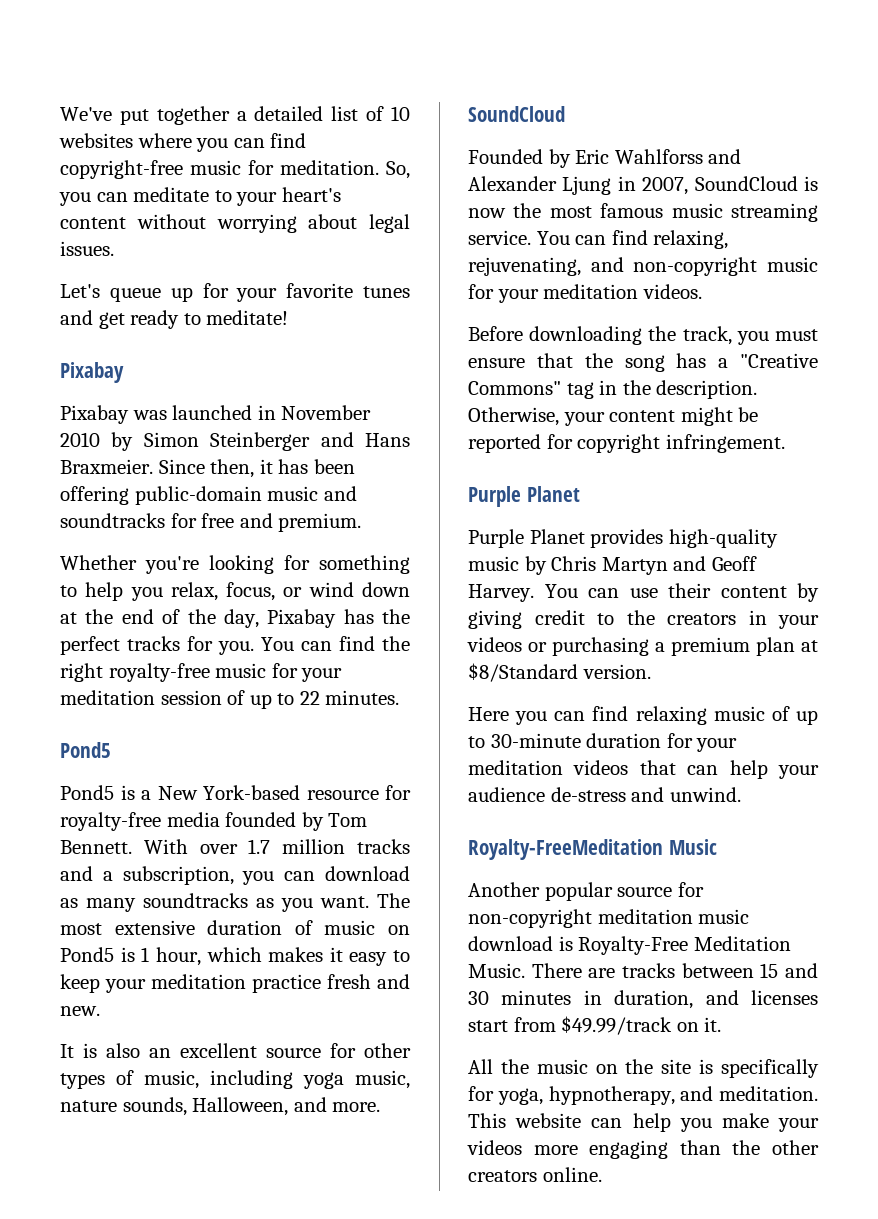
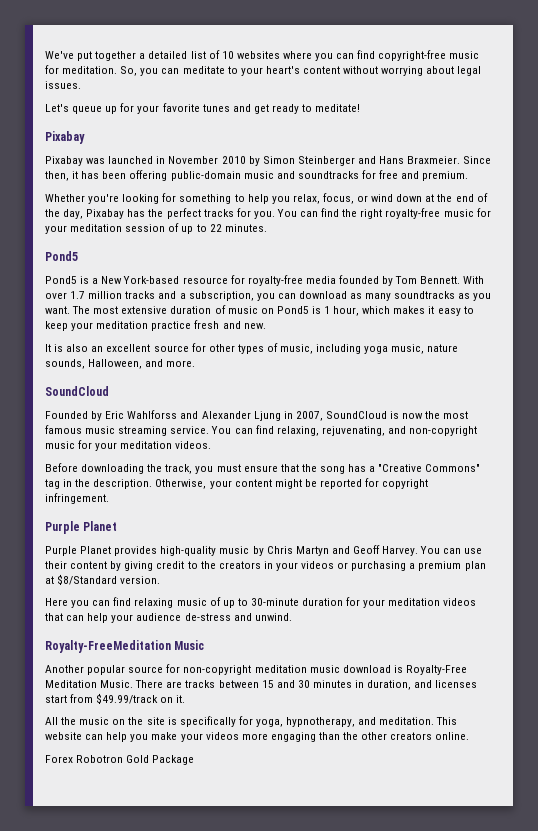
+ Forex Robotron Gold Package

